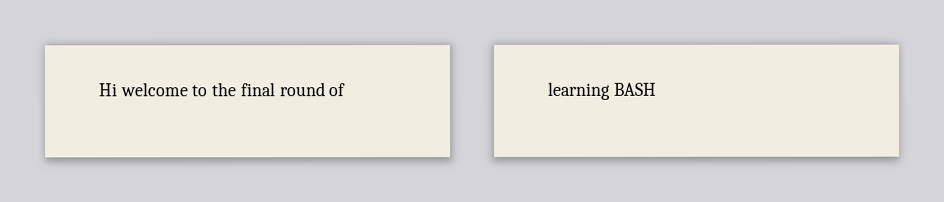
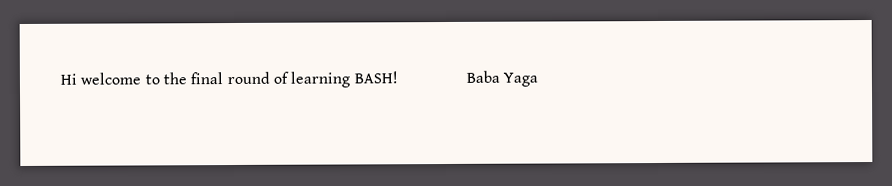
- Hi welcome to the final round of learning BASH
+ Hi welcome to the final round of learning BASH! Baba Yaga

